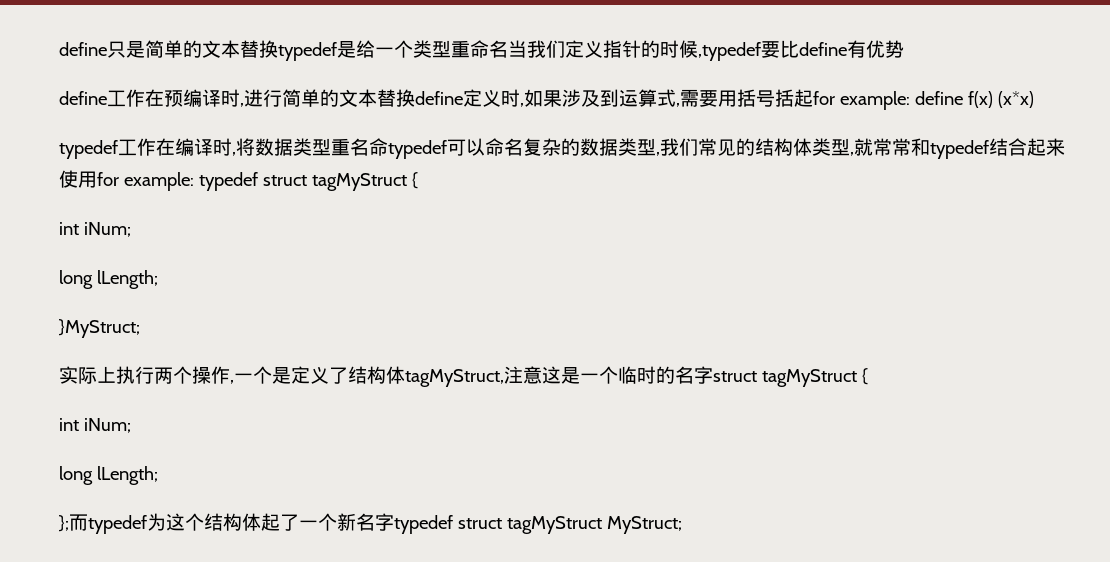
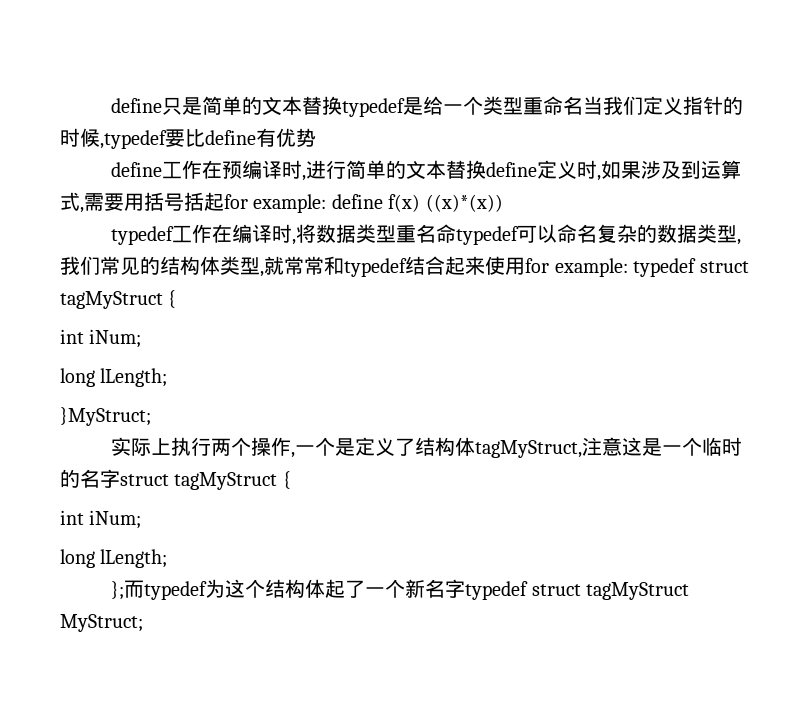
- define工作在预编译时,进行简单的文本替换define定义时,如果涉及到运算式,需要用括号括起for example: define f(x) (x*x)
+ define工作在预编译时,进行简单的文本替换define定义时,如果涉及到运算式,需要用括号括起for example: define f(x) ((x)*(x))

